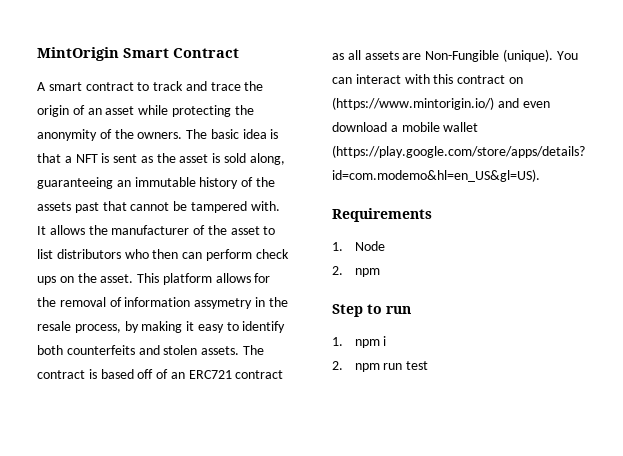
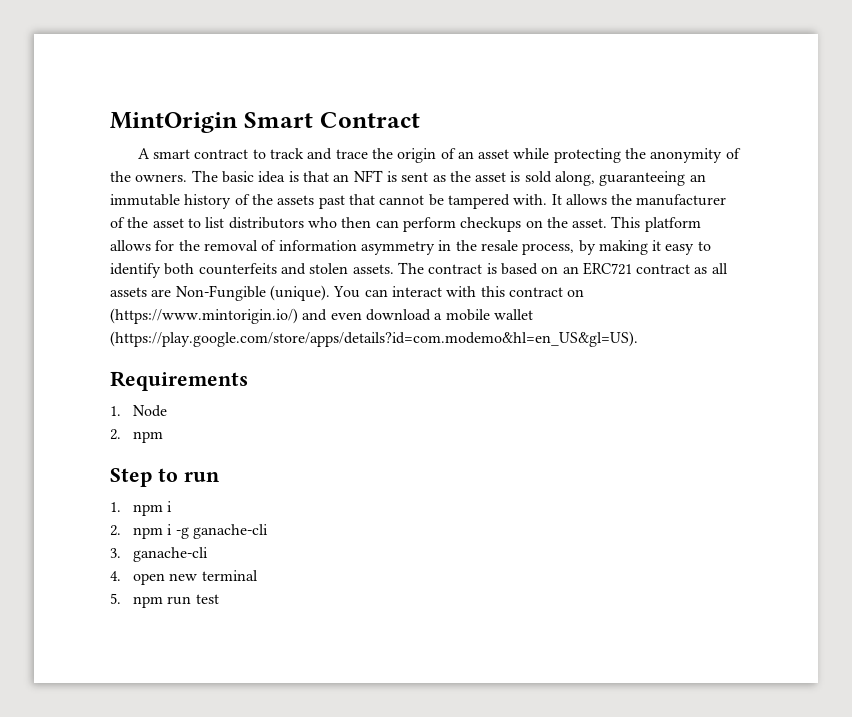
- The basic idea is that a NFT is sent as the asset is sold along, guaranteeing an immutable history of the assets past that cannot be tampered with.
+ The basic idea is that an NFT is sent as the asset is sold along, guaranteeing an immutable history of the assets past that cannot be tampered with.
- It allows the manufacturer of the asset to list distributors who then can perform check ups on the asset.
+ It allows the manufacturer of the asset to list distributors who then can perform checkups on the asset.
- This platform allows for the removal of information assymetry in the resale process, by making it easy to identify both counterfeits and stolen assets.
+ This platform allows for the removal of information asymmetry in the resale process, by making it easy to identify both counterfeits and stolen assets.
- The contract is based off of an ERC721 contract as all assets are Non-Fungible (unique).
+ The contract is based on an ERC721 contract as all assets are Non-Fungible (unique).
- 2. npm run test
+ 2. npm i -g ganache-cli
+ 3. ganache-cli
+ 4. open new terminal
+ 5. npm run test

